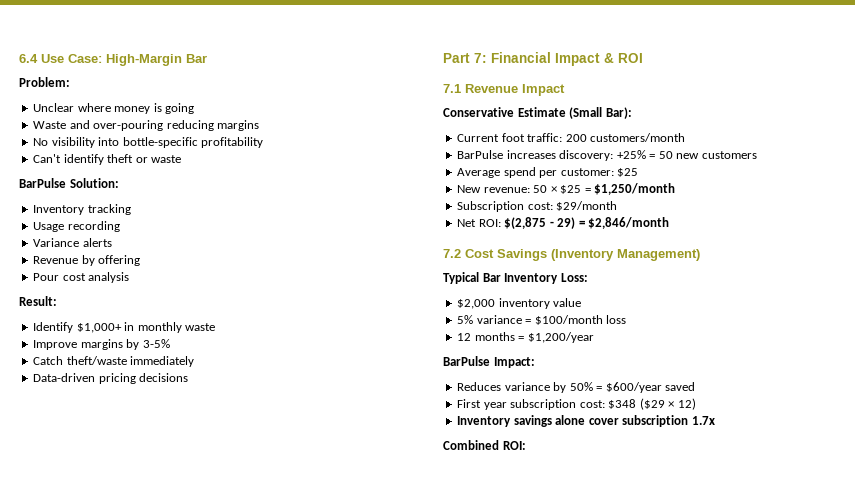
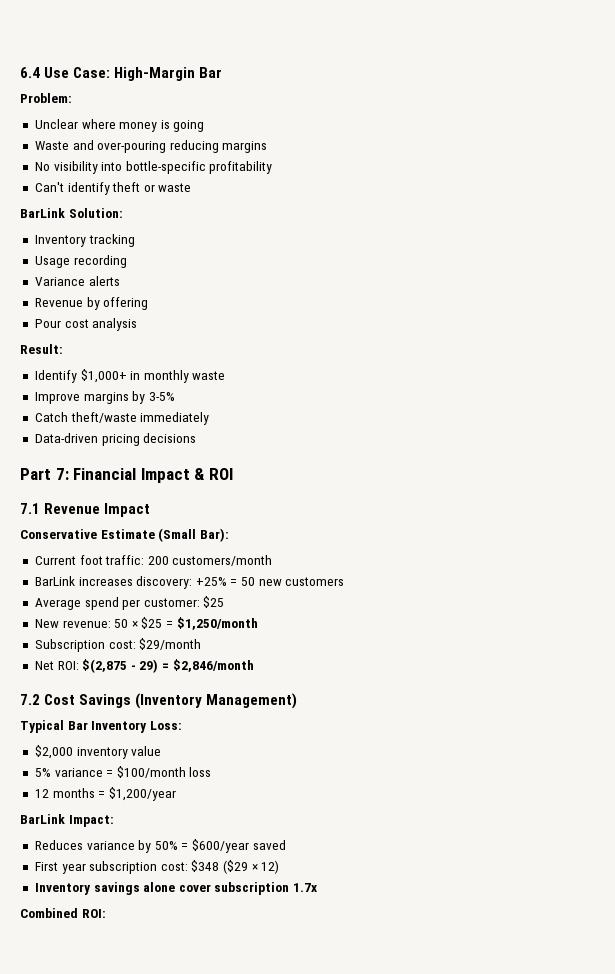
- BarPulse Solution:
+ BarLink Solution:
- BarPulse increases discovery: +25% = 50 new customers
+ BarLink increases discovery: +25% = 50 new customers
- BarPulse Impact:
+ BarLink Impact:

